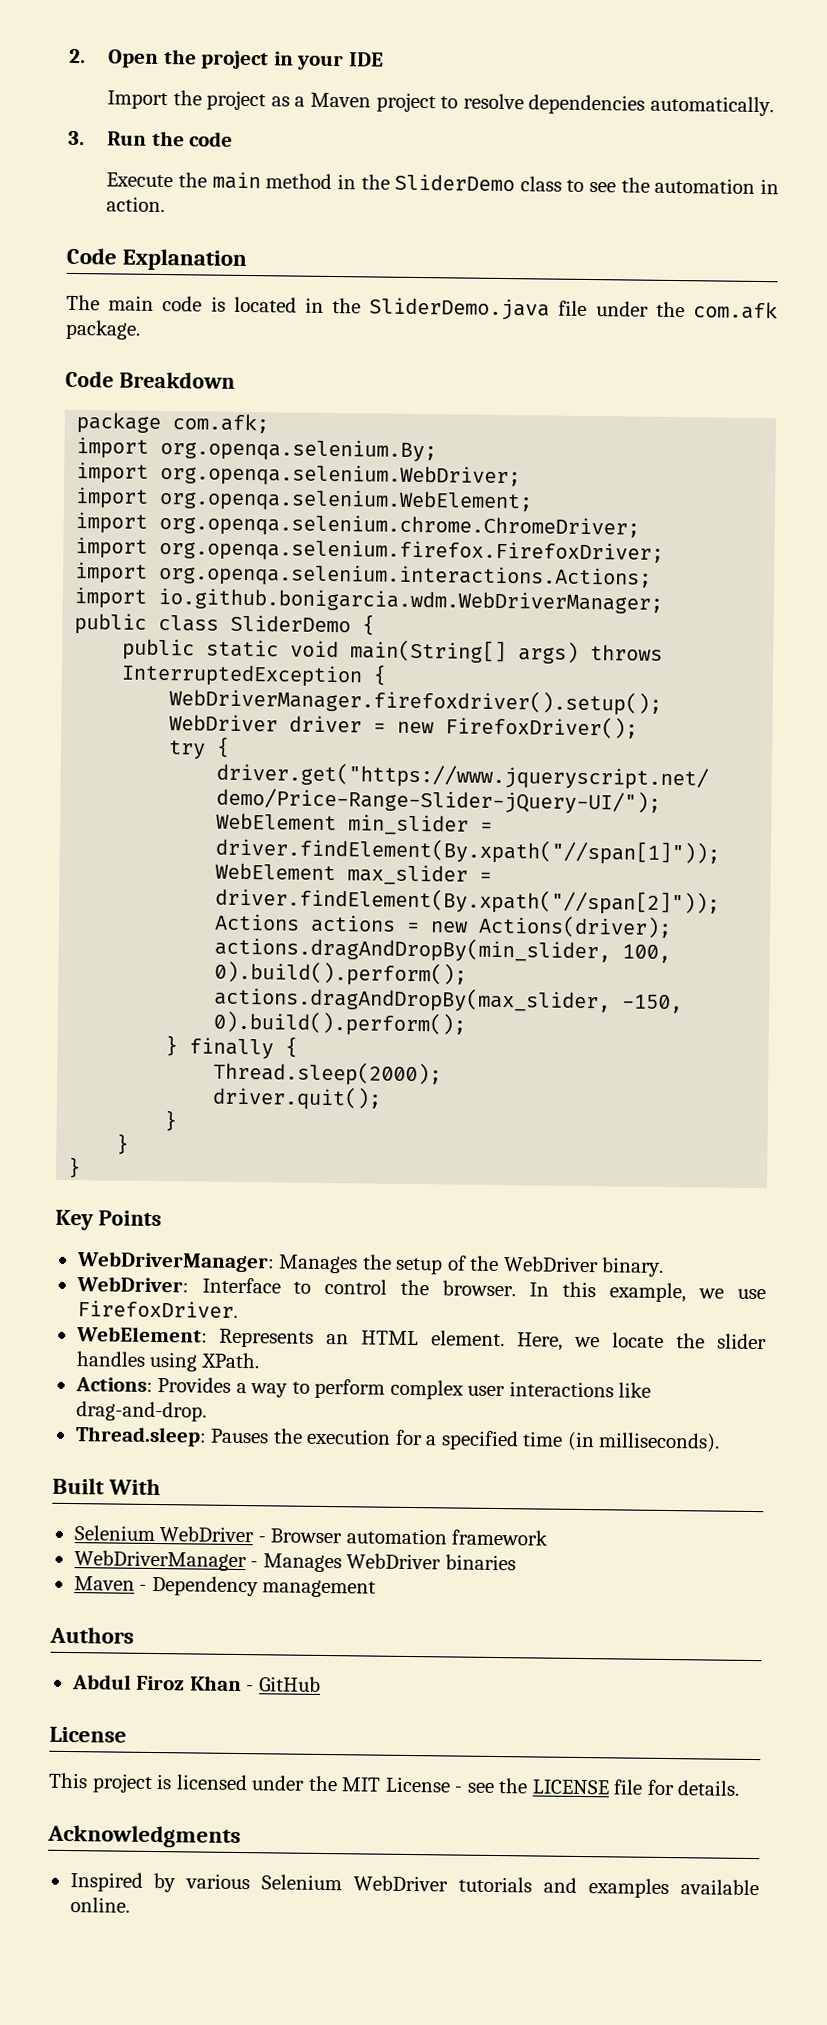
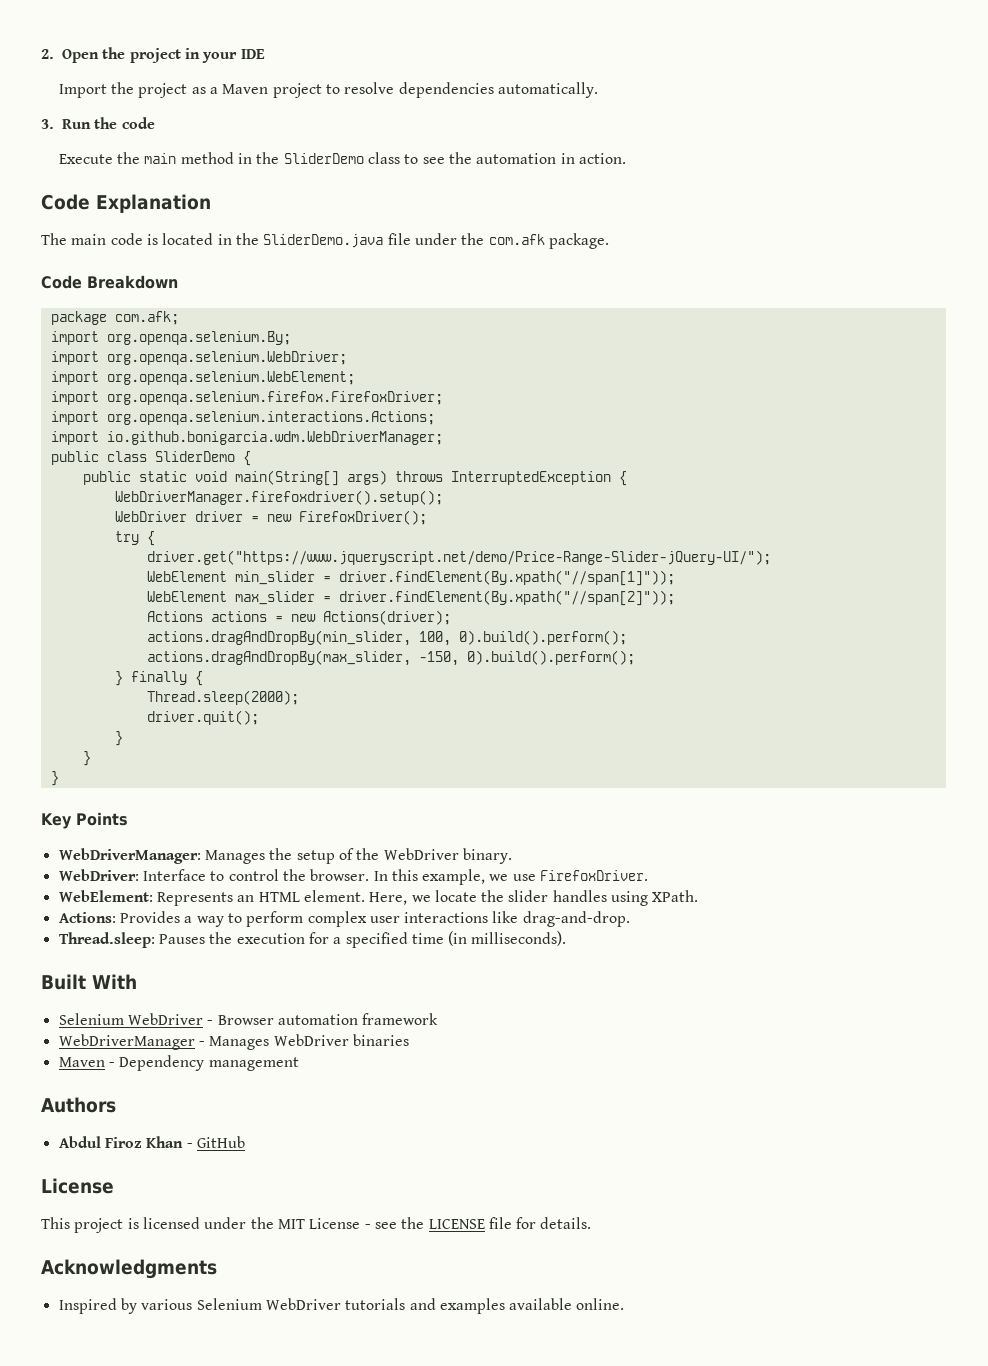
- import org.openqa.selenium.chrome.ChromeDriver;

